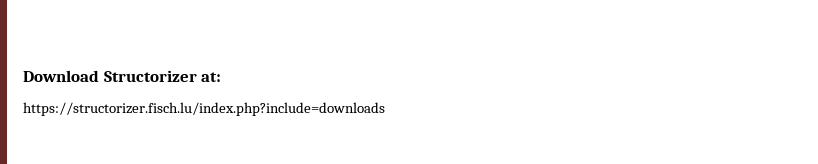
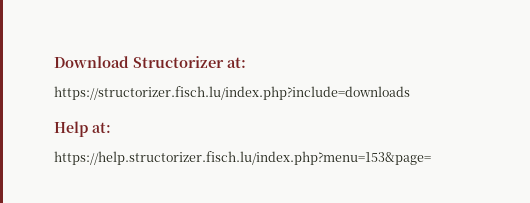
+ Help at:
+ https://help.structorizer.fisch.lu/index.php?menu=153&page=

